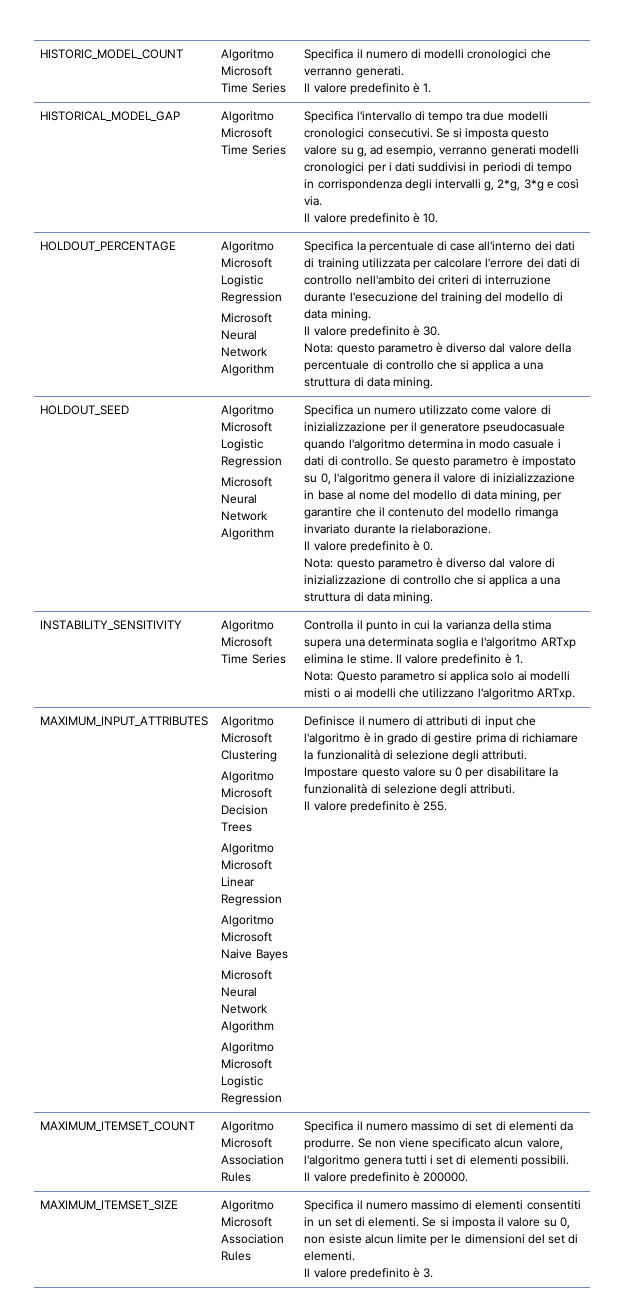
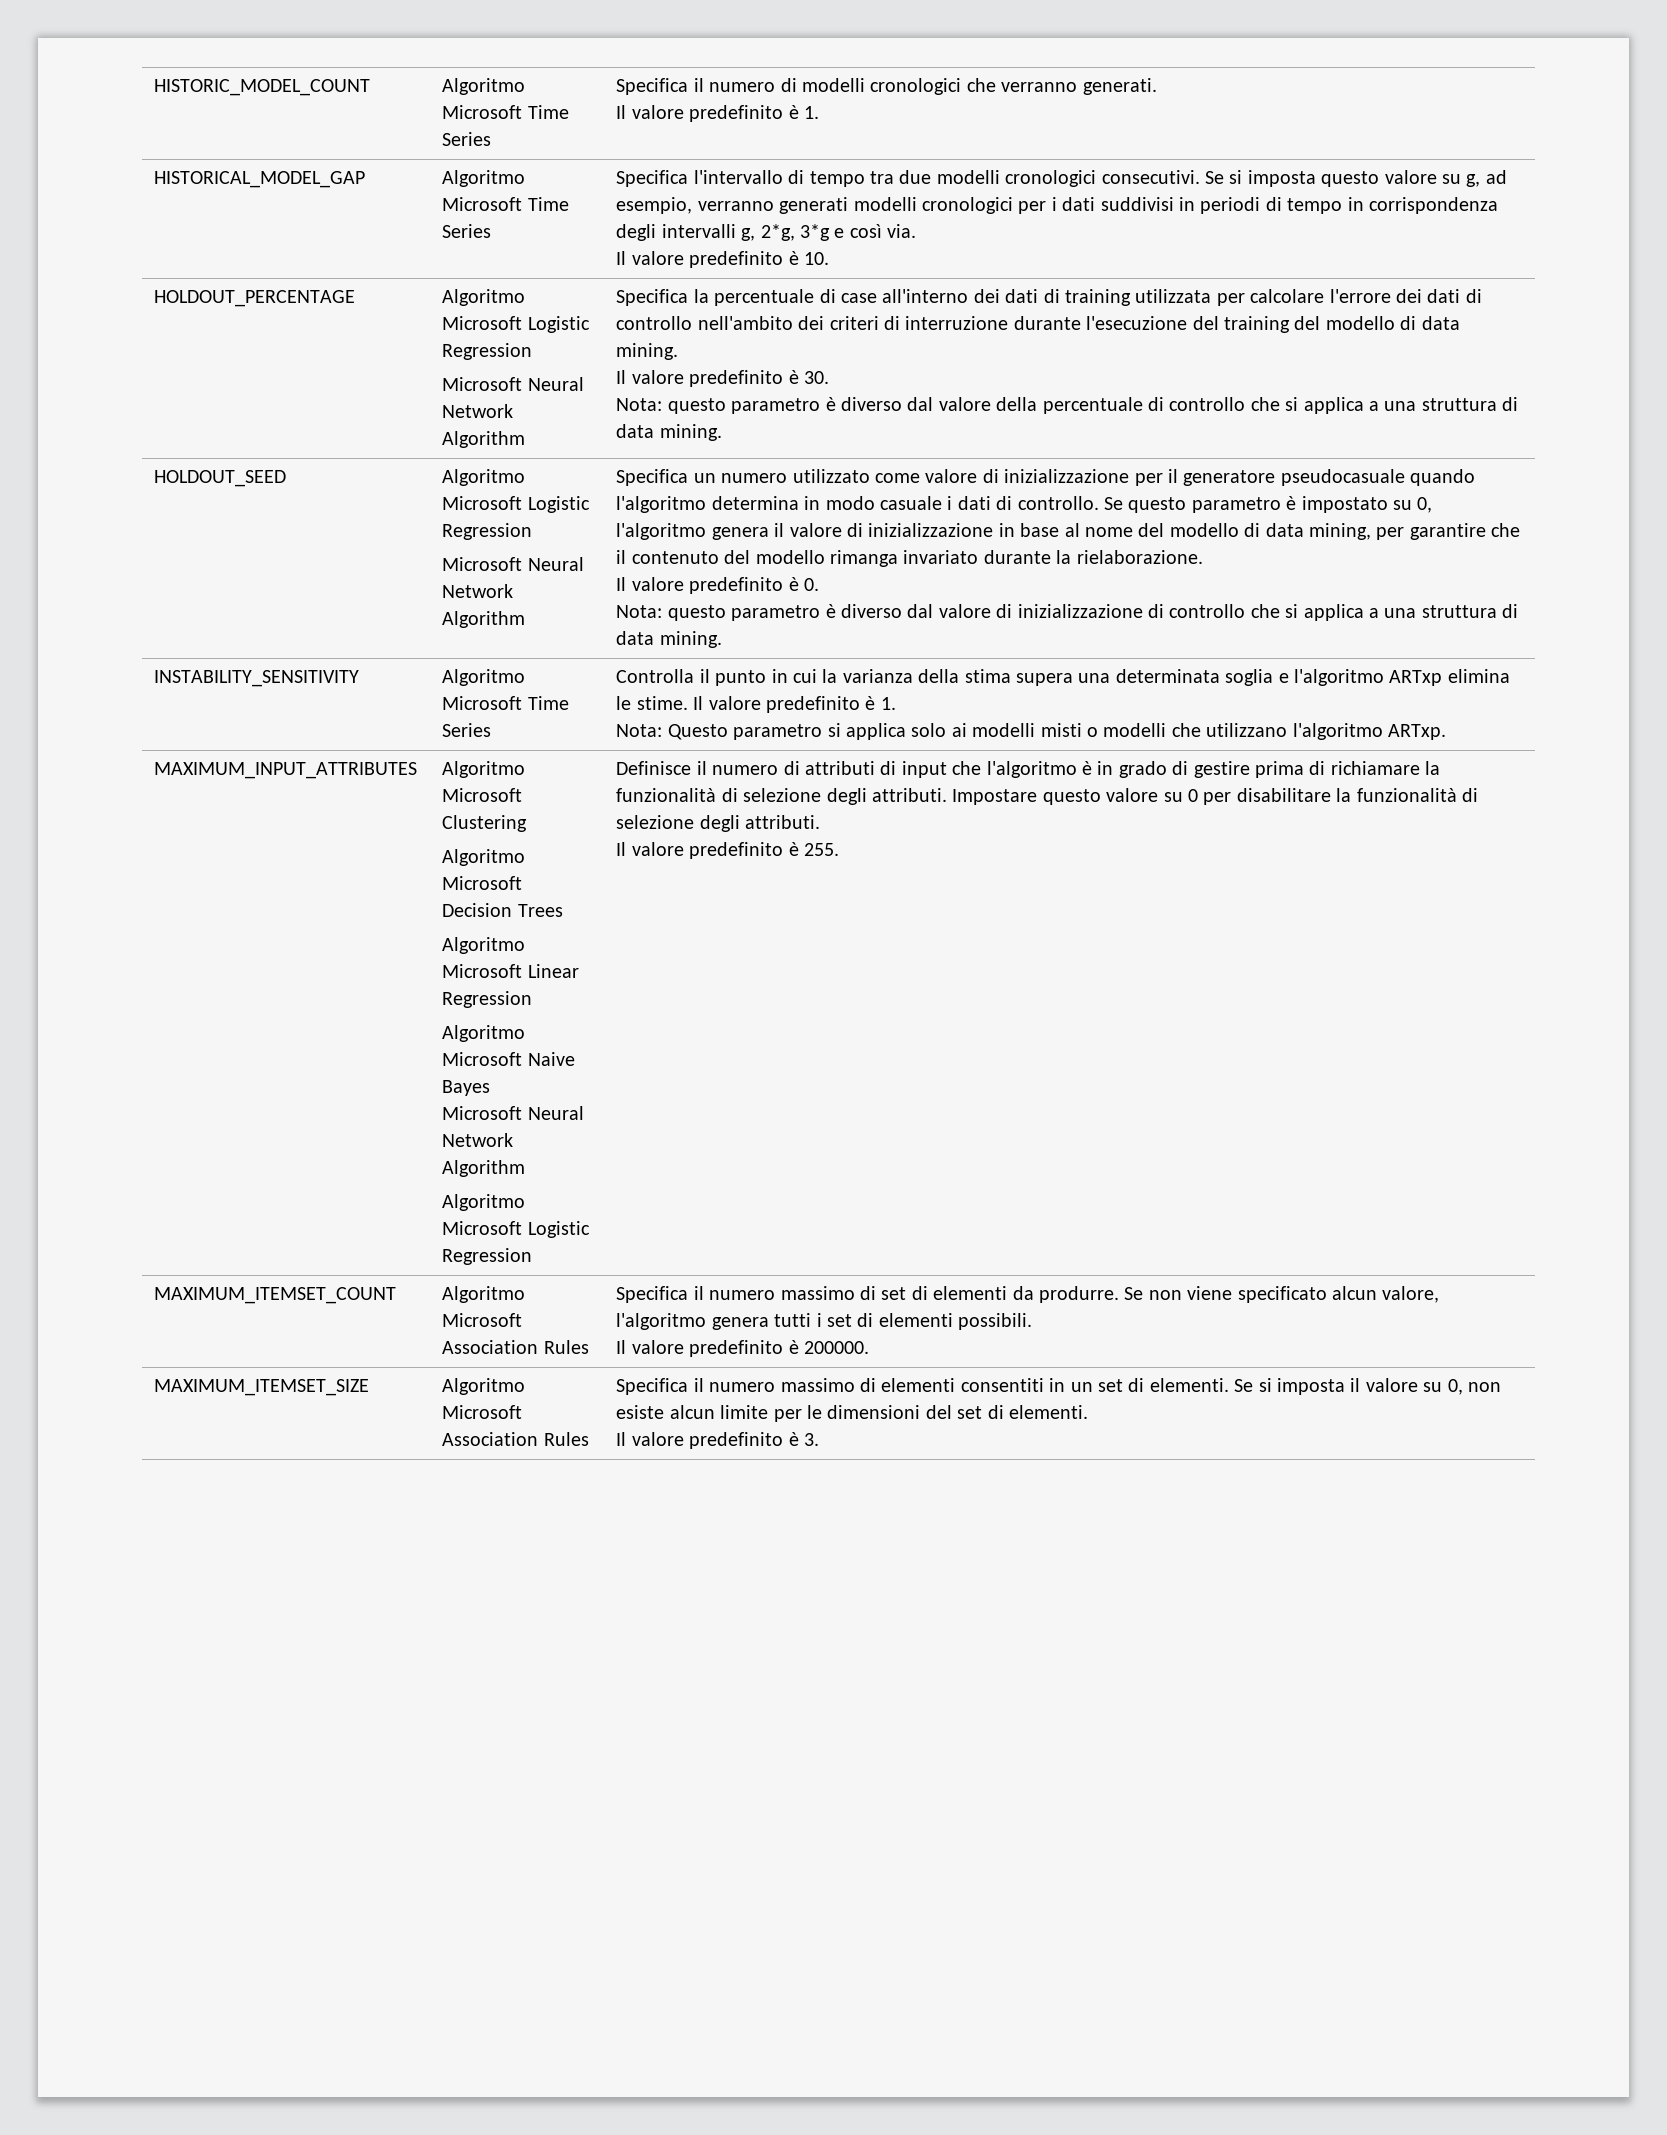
- Nota: Questo parametro si applica solo ai modelli misti o ai modelli che utilizzano l'algoritmo ARTxp.
+ Nota: Questo parametro si applica solo ai modelli misti o modelli che utilizzano l'algoritmo ARTxp.

